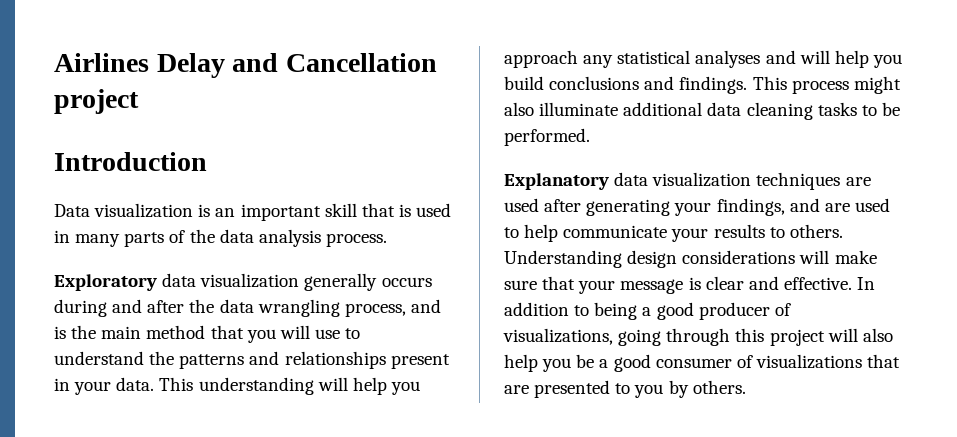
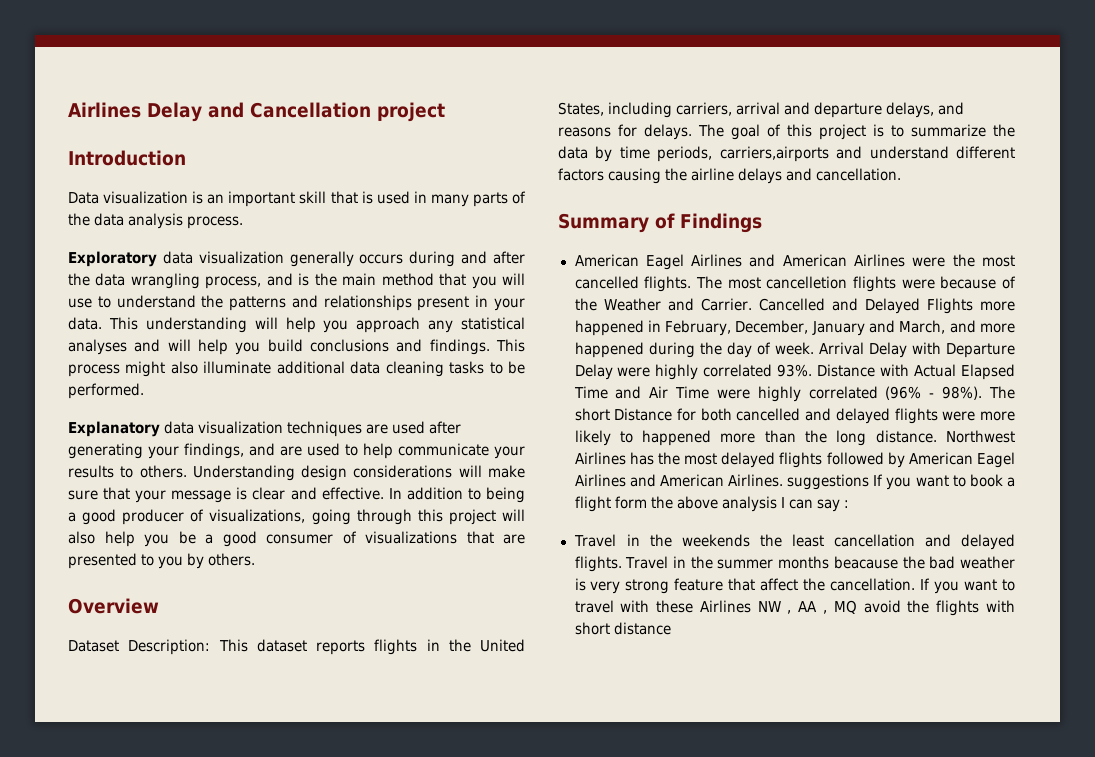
+ Overview
+ Dataset Description: This dataset reports flights in the United States, including carriers, arrival and departure delays, and reasons for delays. The goal of this project is to summarize the data by time periods, carriers,airports and understand different factors causing the airline delays and cancellation.
+ Summary of Findings
+ American Eagel Airlines and American Airlines were the most cancelled flights. The most cancelletion flights were because of the Weather and Carrier. Cancelled and Delayed Flights more happened in February, December, January and March, and more happened during the day of week. Arrival Delay with Departure Delay were highly correlated 93%. Distance with Actual Elapsed Time and Air Time were highly correlated (96% - 98%). The short Distance for both cancelled and delayed flights were more likely to happened more than the long distance. Northwest Airlines has the most delayed flights followed by American Eagel Airlines and American Airlines. suggestions If you want to book a flight form the above analysis I can say :
+ Travel in the weekends the least cancellation and delayed flights. Travel in the summer months beacause the bad weather is very strong feature that affect the cancellation. If you want to travel with these Airlines NW , AA , MQ avoid the flights with short distance

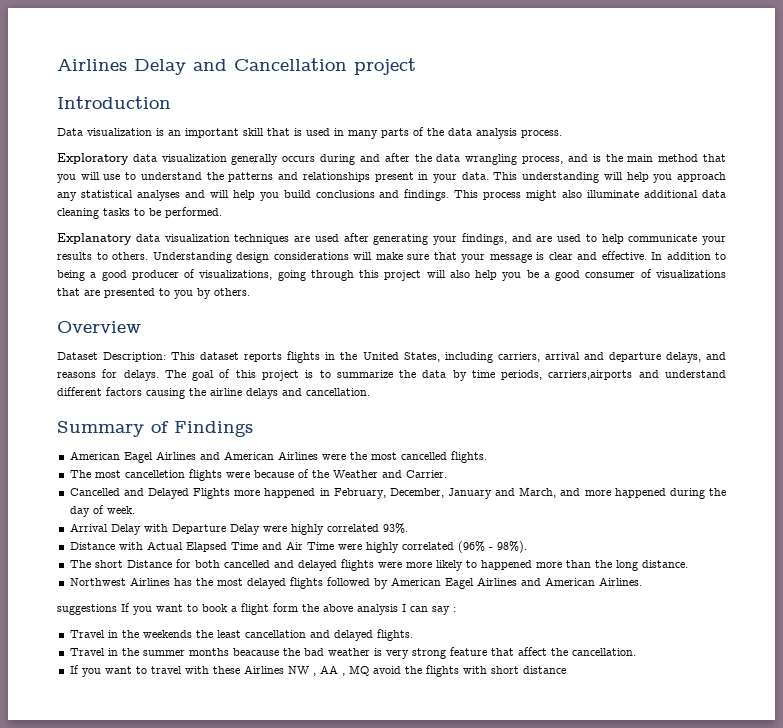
- American Eagel Airlines and American Airlines were the most cancelled flights. The most cancelletion flights were because of the Weather and Carrier. Cancelled and Delayed Flights more happened in February, December, January and March, and more happened during the day of week. Arrival Delay with Departure Delay were highly correlated 93%. Distance with Actual Elapsed Time and Air Time were highly correlated (96% - 98%). The short Distance for both cancelled and delayed flights were more likely to happened more than the long distance. Northwest Airlines has the most delayed flights followed by American Eagel Airlines and American Airlines. suggestions If you want to book a flight form the above analysis I can say :
+ American Eagel Airlines and American Airlines were the most cancelled flights.
+ The most cancelletion flights were because of the Weather and Carrier.
+ Cancelled and Delayed Flights more happened in February, December, January and March, and more happened during the day of week.
+ Arrival Delay with Departure Delay were highly correlated 93%.
+ Distance with Actual Elapsed Time and Air Time were highly correlated (96% - 98%).
+ The short Distance for both cancelled and delayed flights were more likely to happened more than the long distance.
+ Northwest Airlines has the most delayed flights followed by American Eagel Airlines and American Airlines.
+ suggestions If you want to book a flight form the above analysis I can say :
- Travel in the weekends the least cancellation and delayed flights. Travel in the summer months beacause the bad weather is very strong feature that affect the cancellation. If you want to travel with these Airlines NW , AA , MQ avoid the flights with short distance
+ Travel in the weekends the least cancellation and delayed flights.
+ Travel in the summer months beacause the bad weather is very strong feature that affect the cancellation.
+ If you want to travel with these Airlines NW , AA , MQ avoid the flights with short distance

